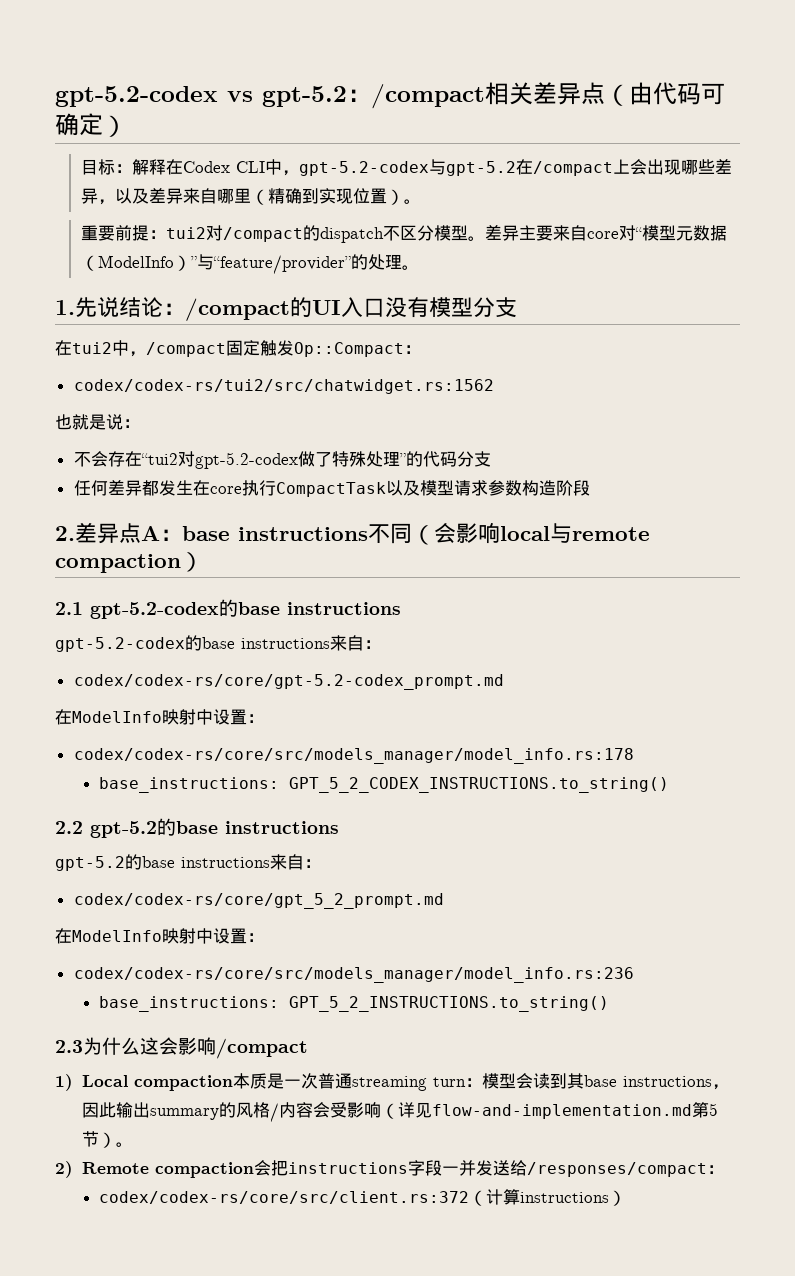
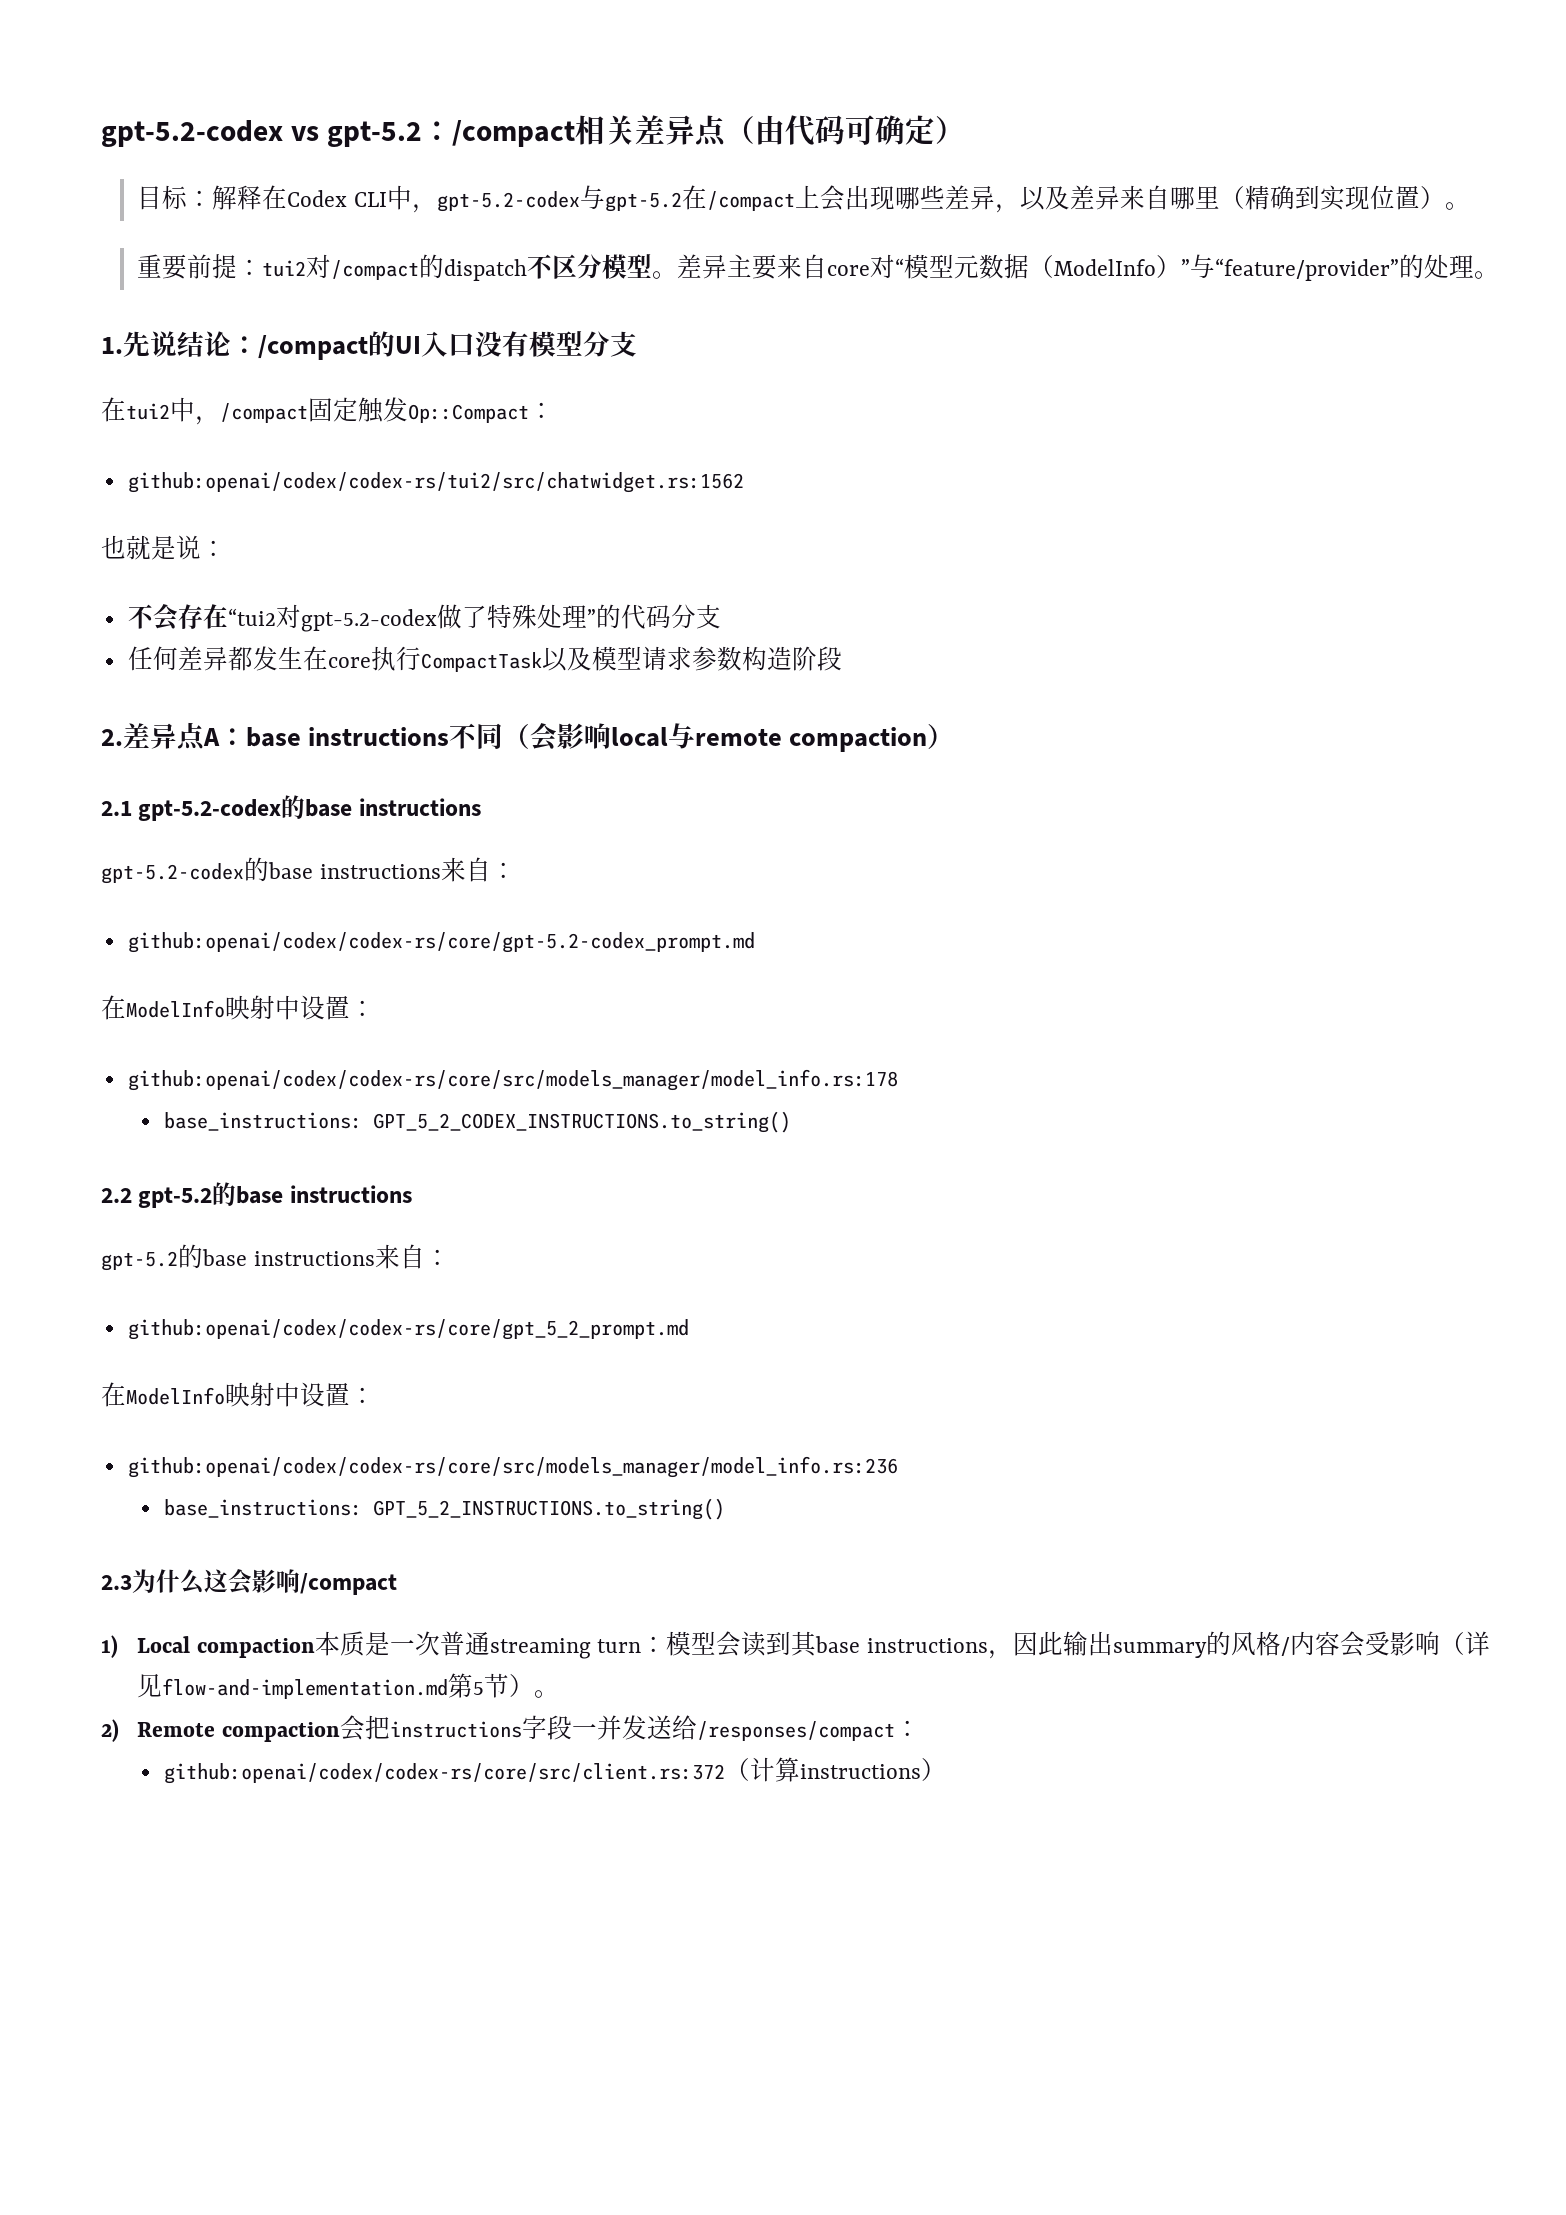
- codex/codex-rs/tui2/src/chatwidget.rs:1562
+ github:openai/codex/codex-rs/tui2/src/chatwidget.rs:1562
- codex/codex-rs/core/gpt-5.2-codex_prompt.md
+ github:openai/codex/codex-rs/core/gpt-5.2-codex_prompt.md
  在ModelInfo映射中设置：
- codex/codex-rs/core/src/models_manager/model_info.rs:178
+ github:openai/codex/codex-rs/core/src/models_manager/model_info.rs:178
- codex/codex-rs/core/gpt_5_2_prompt.md
+ github:openai/codex/codex-rs/core/gpt_5_2_prompt.md
  在ModelInfo映射中设置：
- codex/codex-rs/core/src/models_manager/model_info.rs:236
+ github:openai/codex/codex-rs/core/src/models_manager/model_info.rs:236
- codex/codex-rs/core/src/client.rs:372（计算instructions）
+ github:openai/codex/codex-rs/core/src/client.rs:372（计算instructions）

